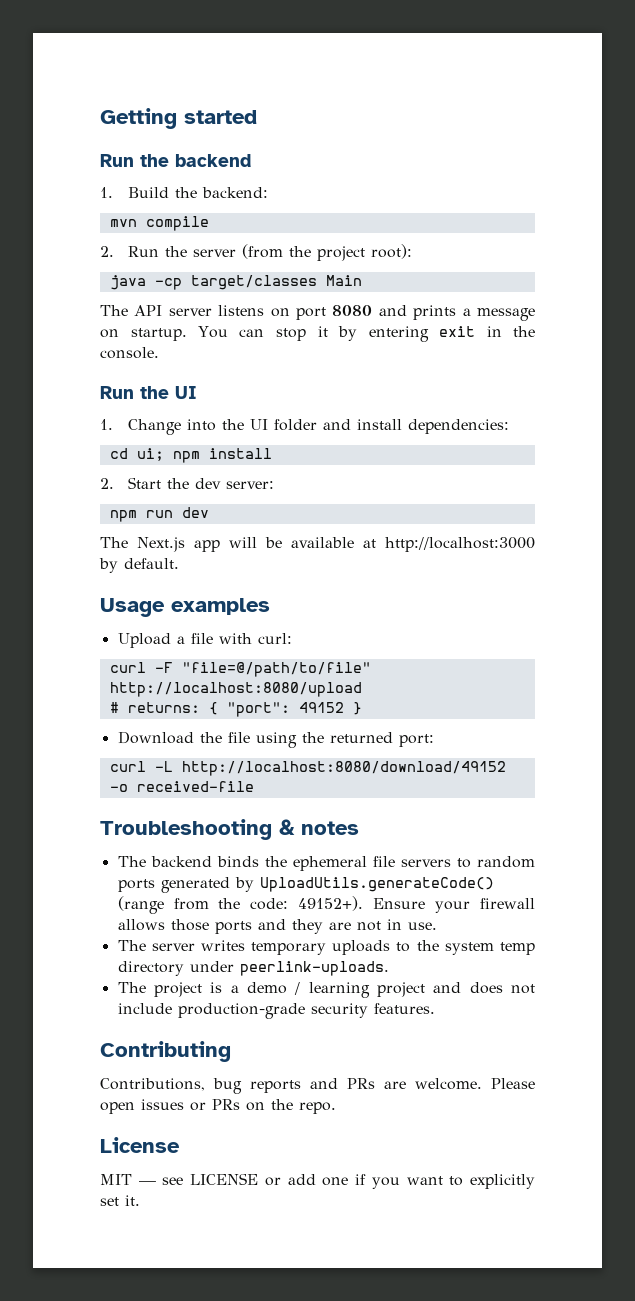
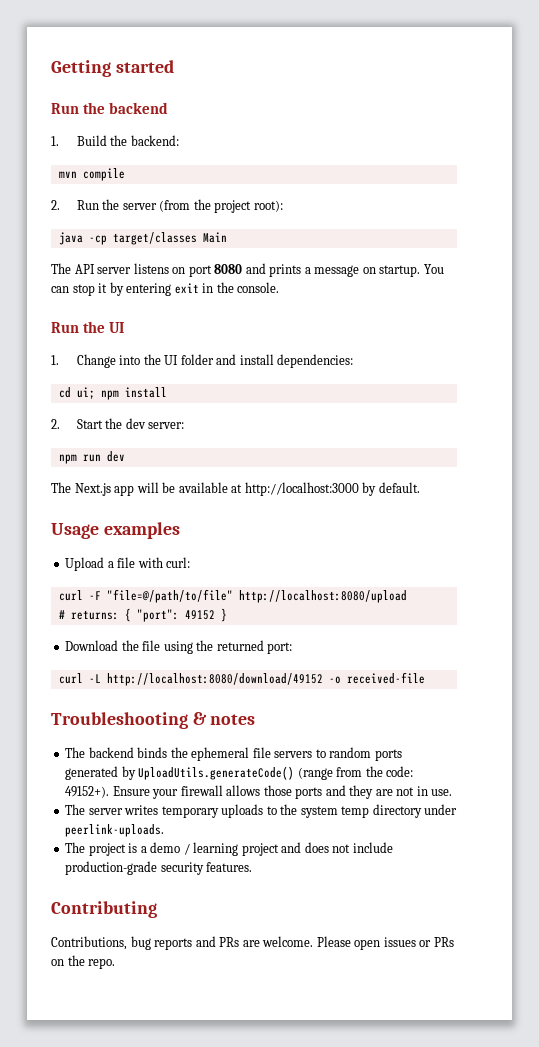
- License
- MIT — see LICENSE or add one if you want to explicitly set it.

